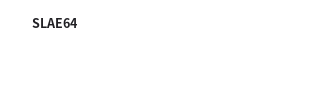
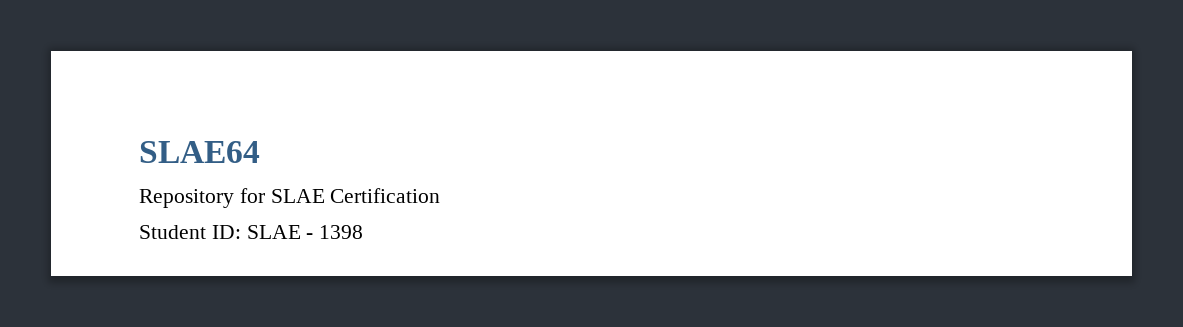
+ Repository for SLAE Certification
+ Student ID: SLAE - 1398

